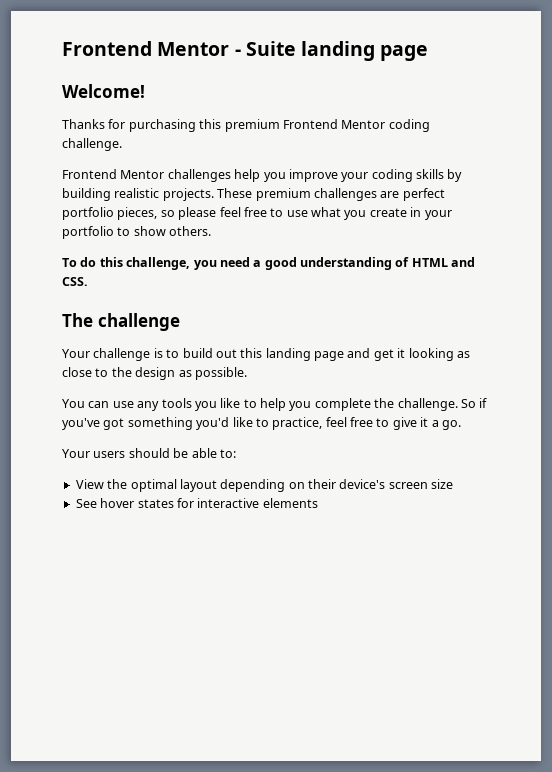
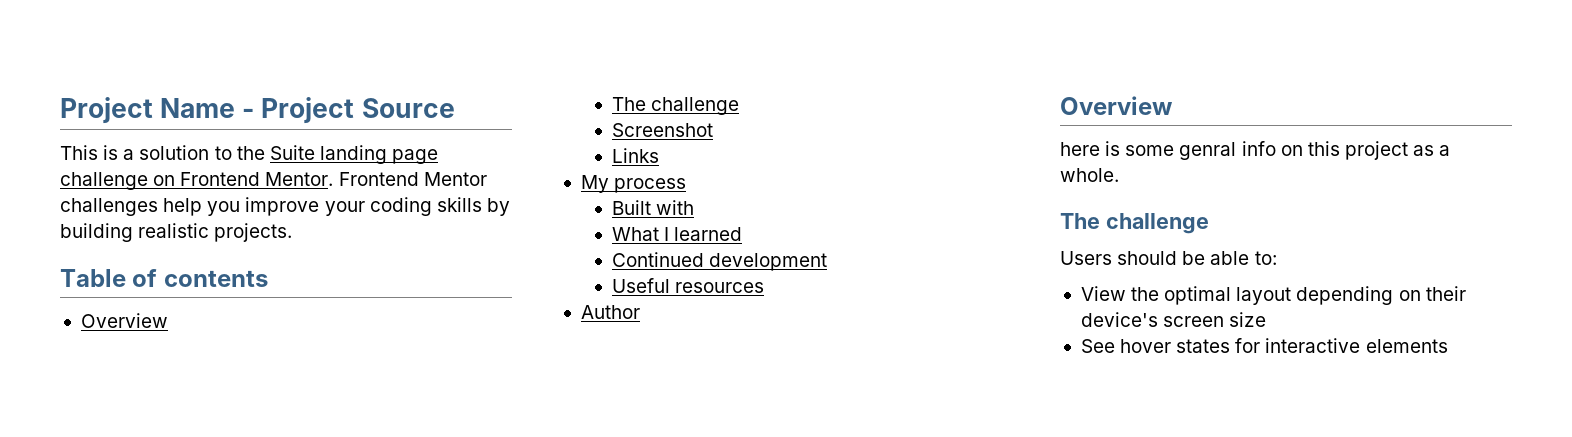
- Frontend Mentor - Suite landing page
- Welcome!
- Thanks for purchasing this premium Frontend Mentor coding challenge.
- Frontend Mentor challenges help you improve your coding skills by building realistic projects. These premium challenges are perfect portfolio pieces, so please feel free to use what you create in your portfolio to show others.
- To do this challenge, you need a good understanding of HTML and CSS.
+ Project Name - Project Source
+ This is a solution to the Suite landing page challenge on Frontend Mentor. Frontend Mentor challenges help you improve your coding skills by building realistic projects.
+ Table of contents
+ Overview
  The challenge
- Your challenge is to build out this landing page and get it looking as close to the design as possible.
- You can use any tools you like to help you complete the challenge. So if you've got something you'd like to practice, feel free to give it a go.
- Your users should be able to:
+ Screenshot
+ Links
+ My process
+ Built with
+ What I learned
+ Continued development
+ Useful resources
+ Author
+ Overview
+ here is some genral info on this project as a whole.
+ The challenge
+ Users should be able to:

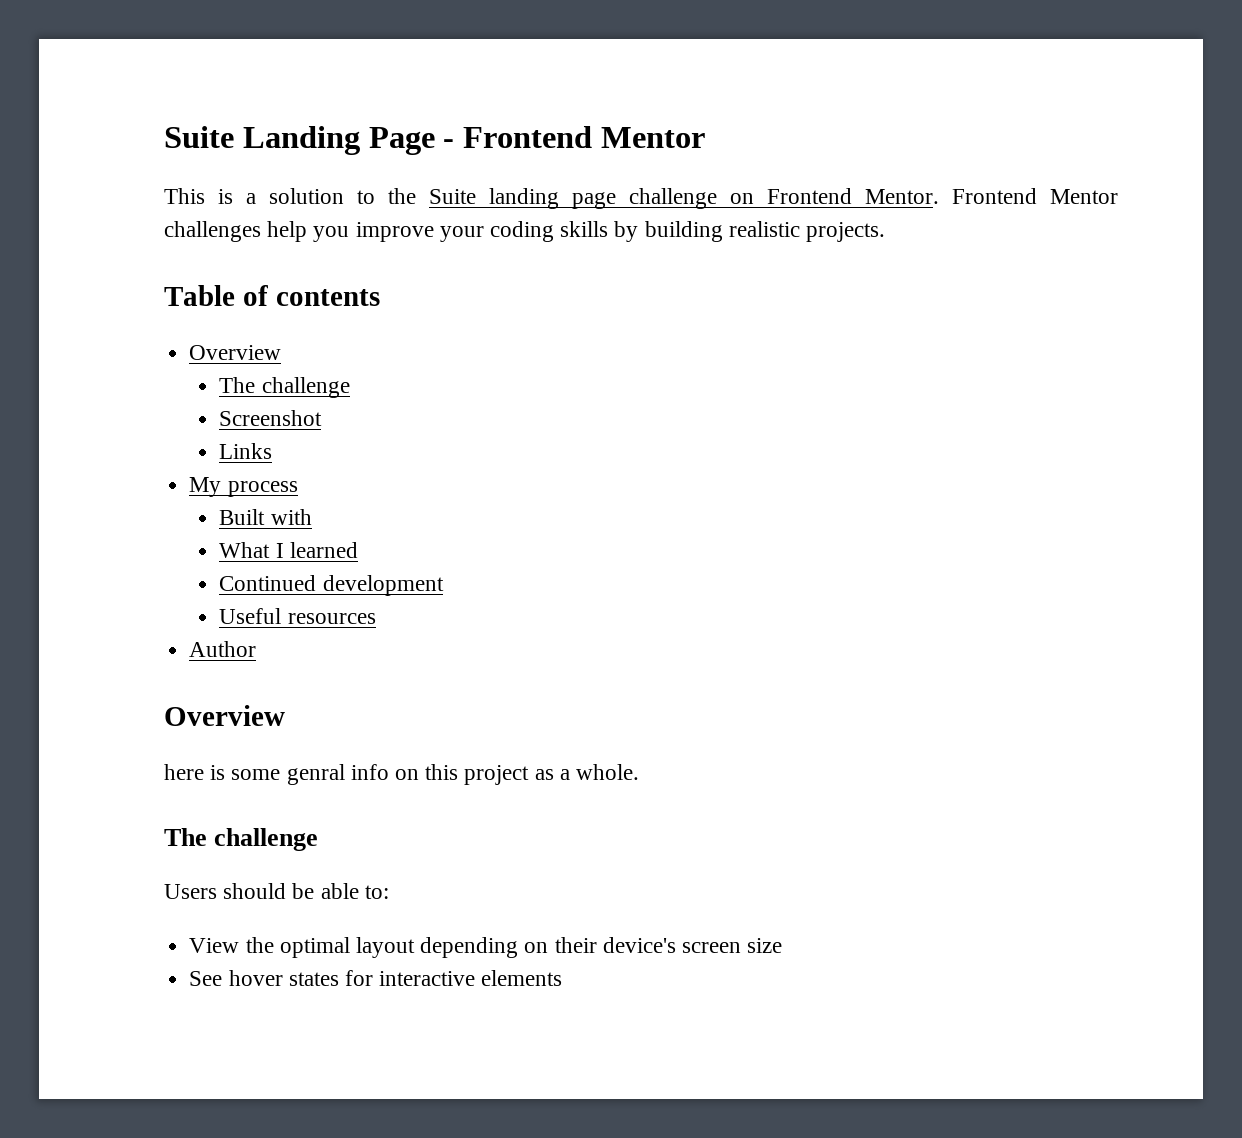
- Project Name - Project Source
+ Suite Landing Page - Frontend Mentor

